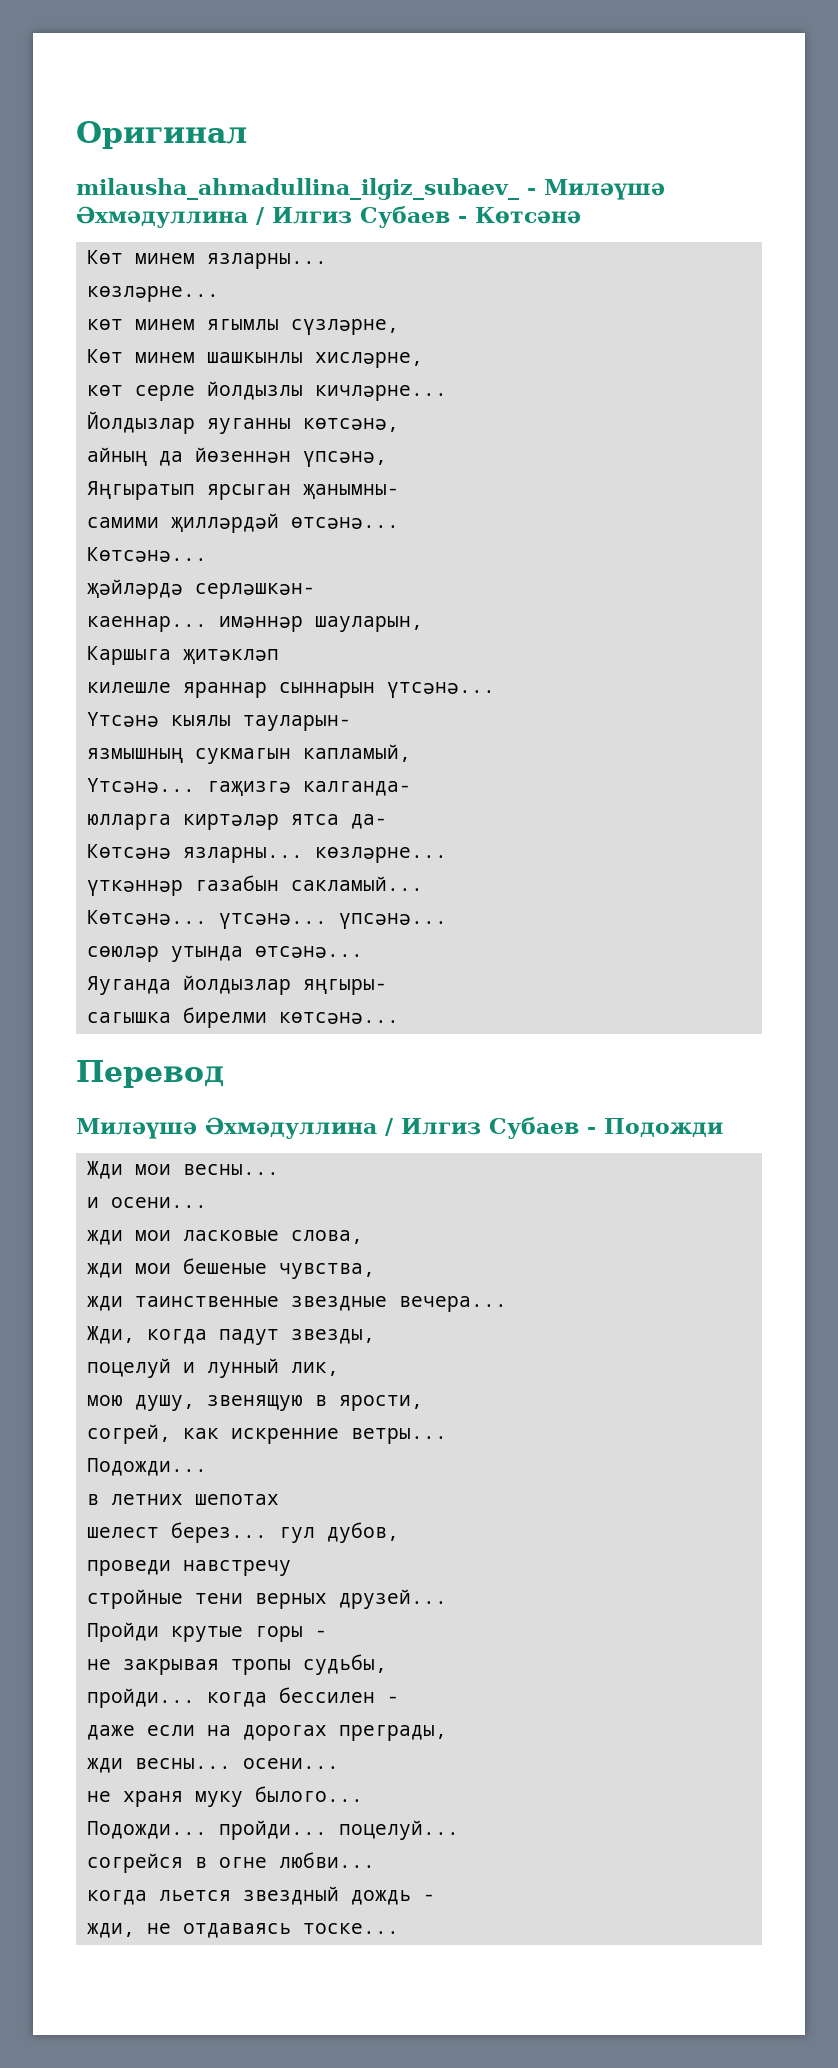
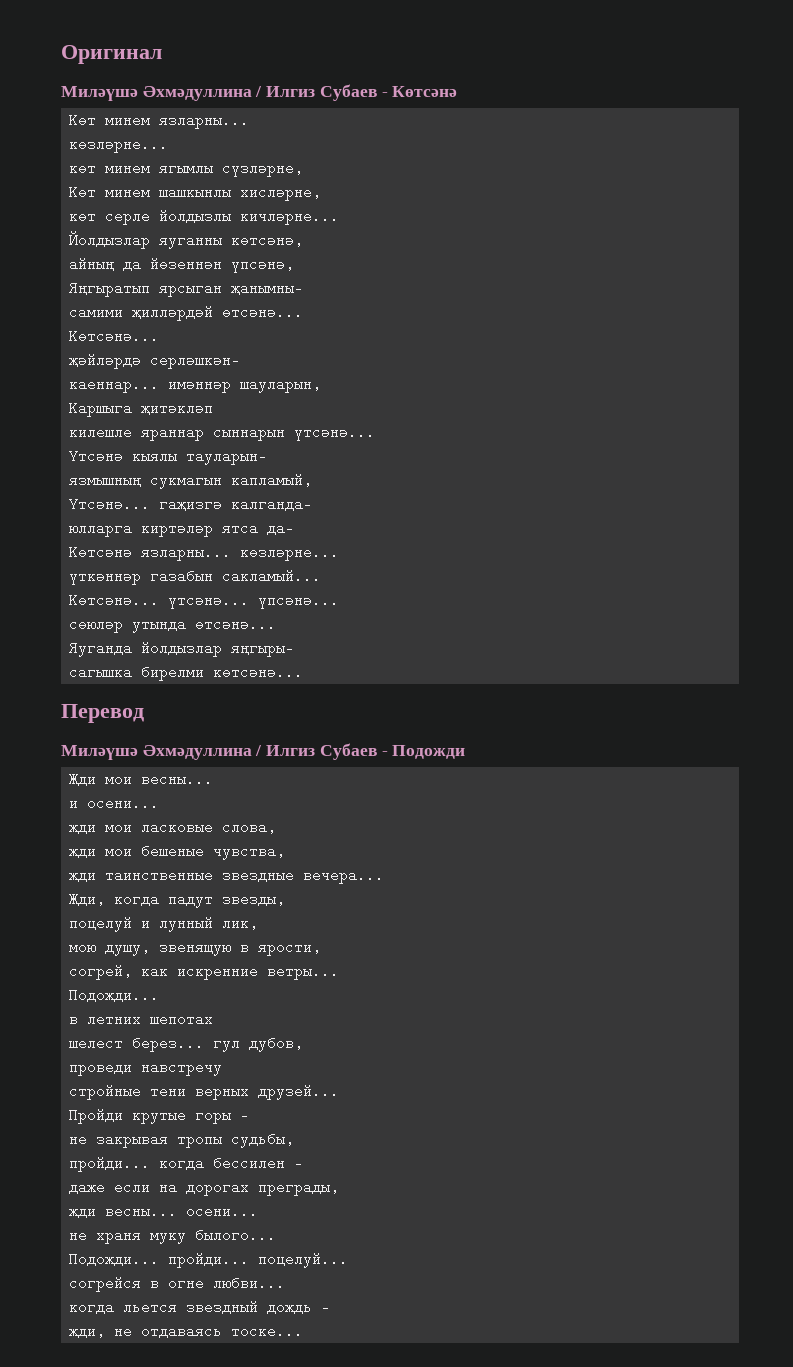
- milausha_ahmadullina_ilgiz_subaev_ - Миләүшә Әхмәдуллина / Илгиз Субаев - Көтсәнә
+ Миләүшә Әхмәдуллина / Илгиз Субаев - Көтсәнә

